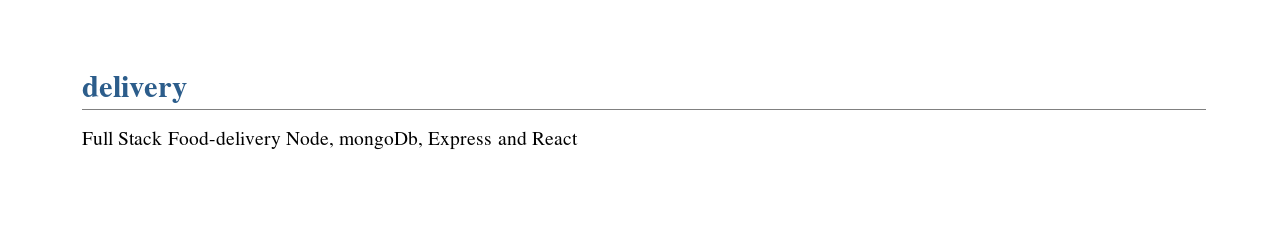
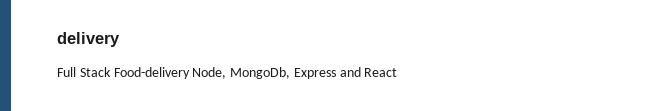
- Full Stack Food-delivery Node, mongoDb, Express and React
+ Full Stack Food-delivery Node, MongoDb, Express and React

